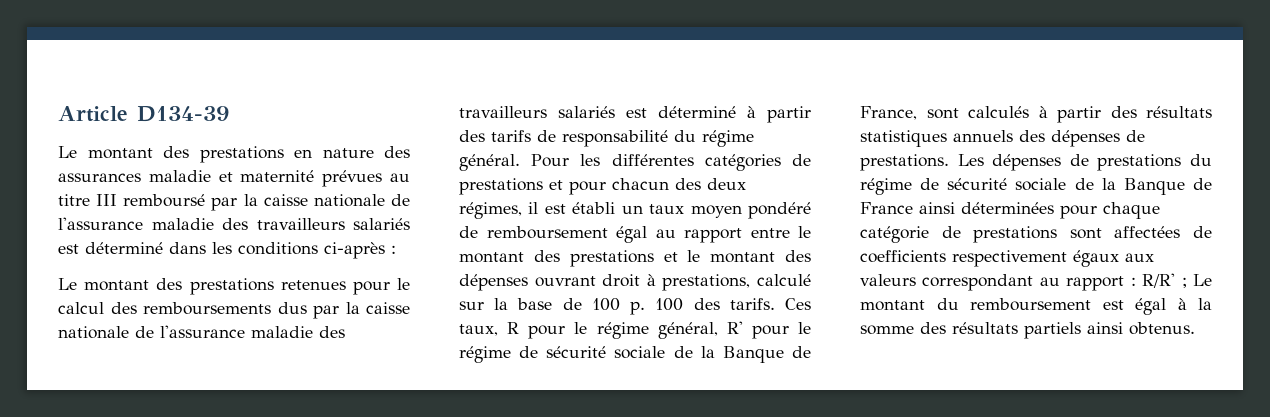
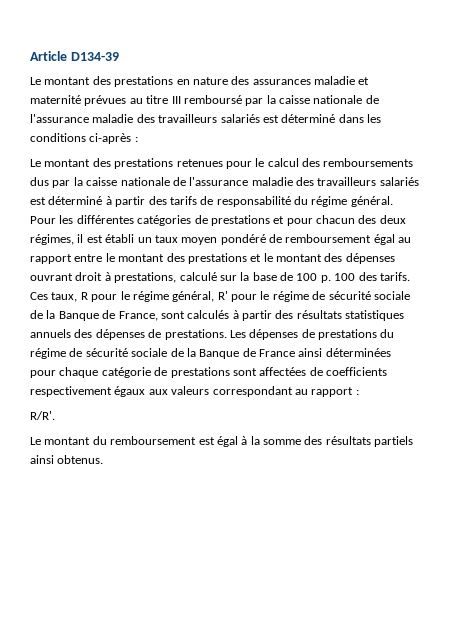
- Les dépenses de prestations du régime de sécurité sociale de la Banque de France ainsi déterminées pour chaque catégorie de prestations sont affectées de coefficients respectivement égaux aux valeurs correspondant au rapport : R/R' ; Le montant du remboursement est égal à la somme des résultats partiels ainsi obtenus.
+ Les dépenses de prestations du régime de sécurité sociale de la Banque de France ainsi déterminées pour chaque catégorie de prestations sont affectées de coefficients respectivement égaux aux valeurs correspondant au rapport :
+ R/R'.
+ Le montant du remboursement est égal à la somme des résultats partiels ainsi obtenus.

